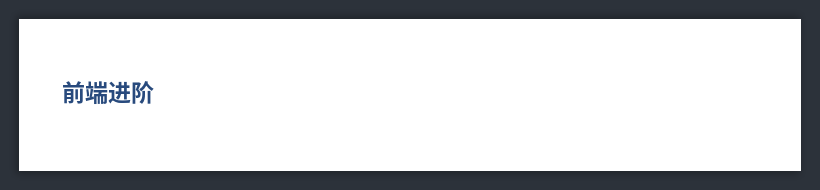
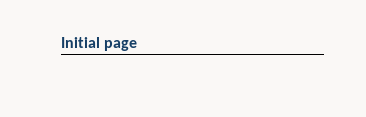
- 前端进阶
+ Initial page

